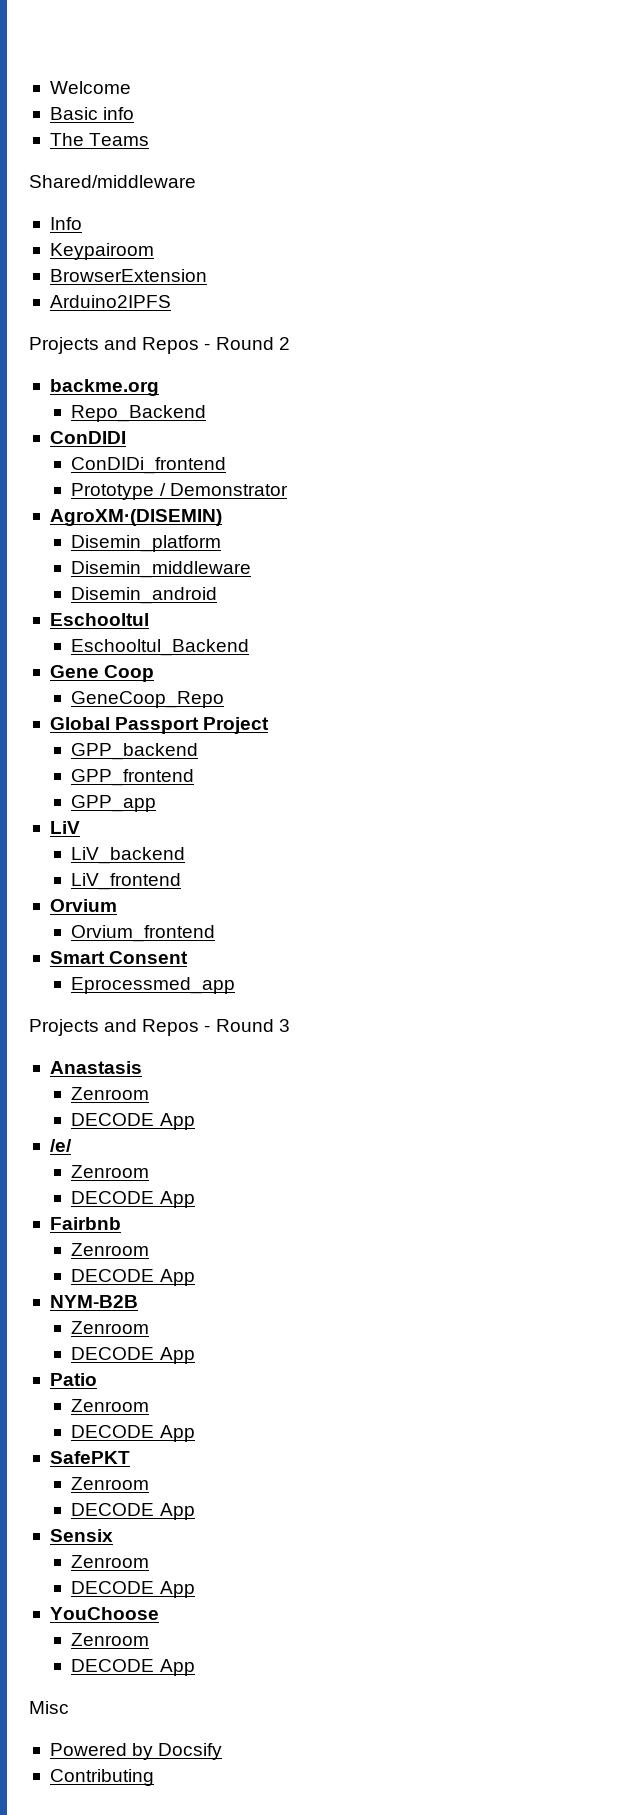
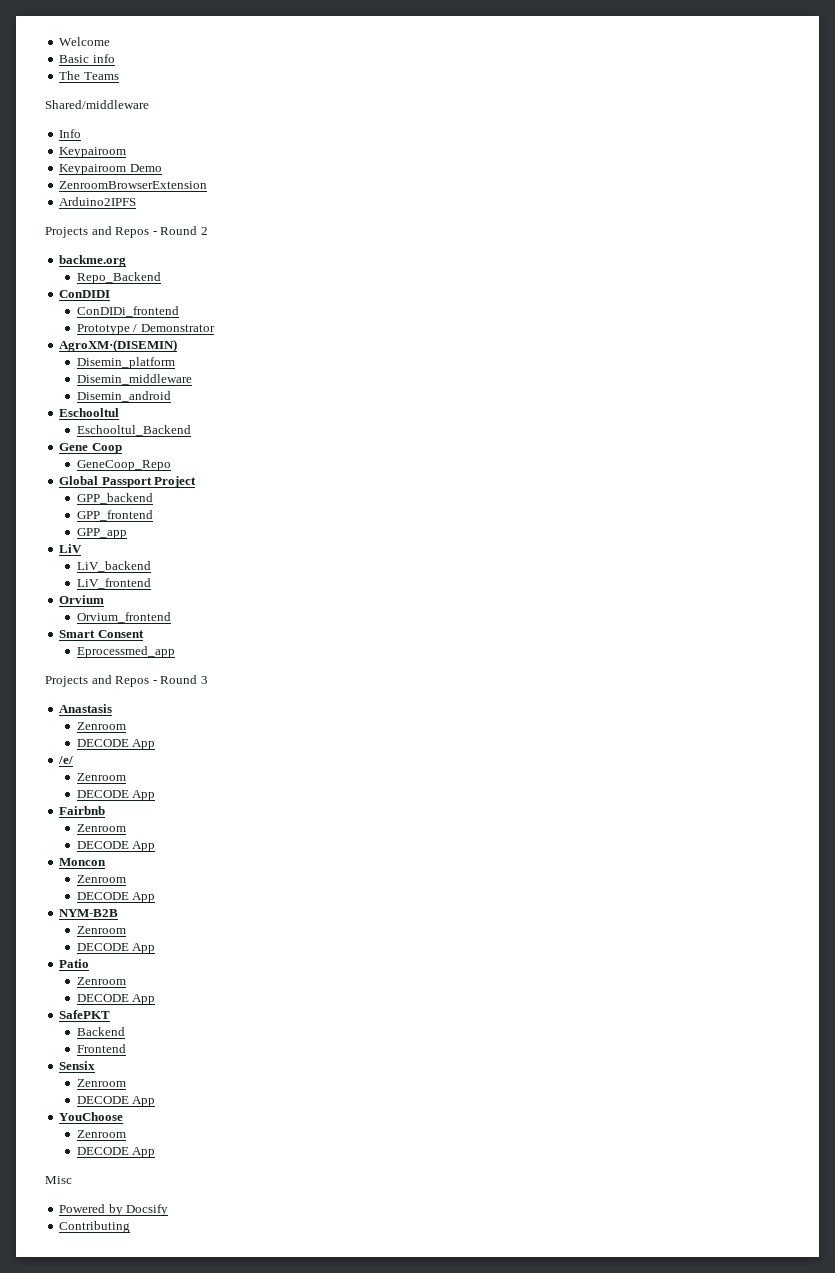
- BrowserExtension
+ Keypairoom Demo
+ ZenroomBrowserExtension
+ Moncon
+ Zenroom
+ DECODE App
  SafePKT
- Zenroom
- DECODE App
+ Backend
+ Frontend

